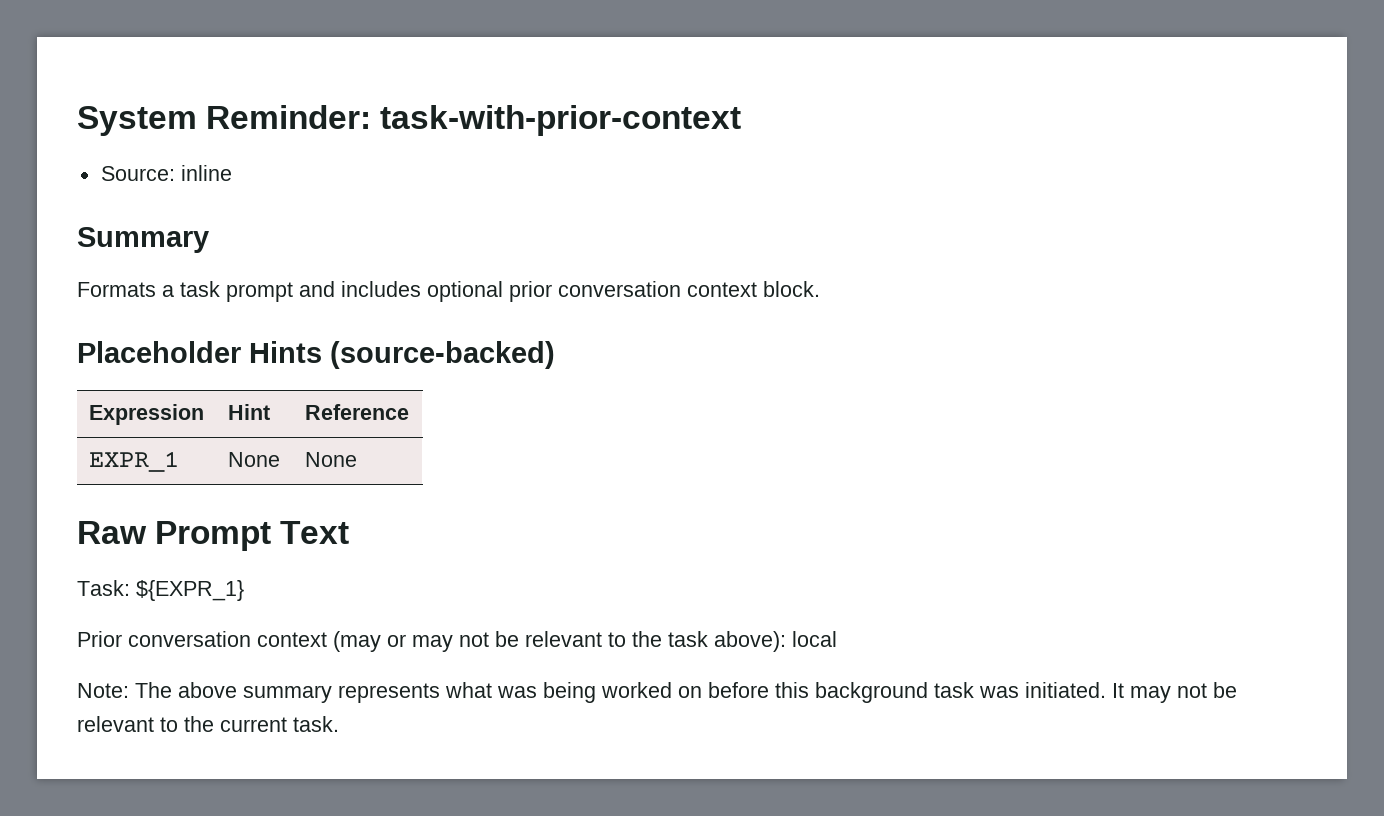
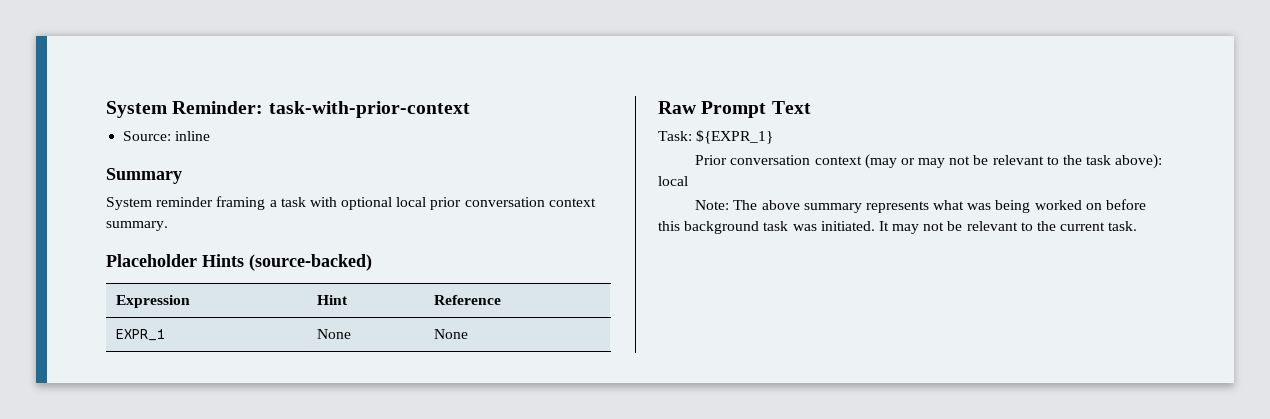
- Formats a task prompt and includes optional prior conversation context block.
+ System reminder framing a task with optional local prior conversation context summary.

